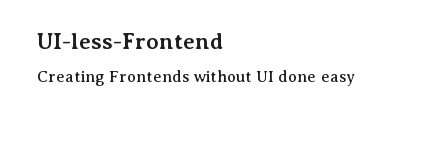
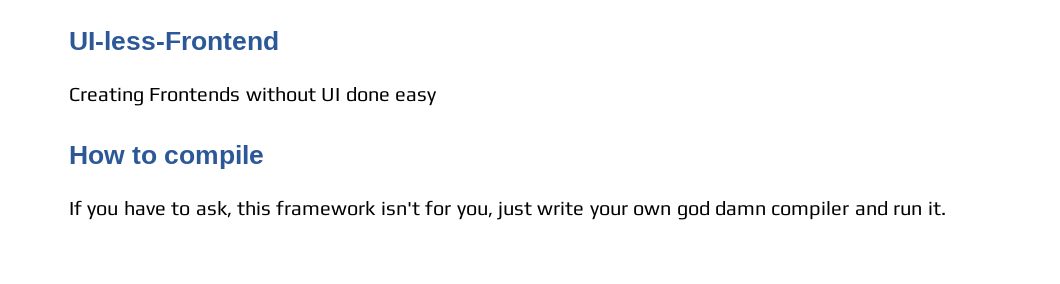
+ How to compile
+ If you have to ask, this framework isn't for you, just write your own god damn compiler and run it.

